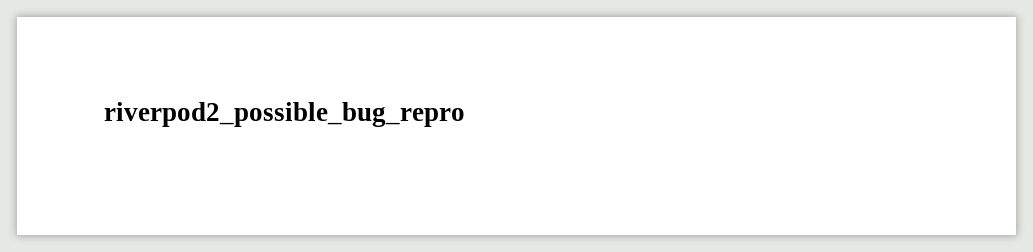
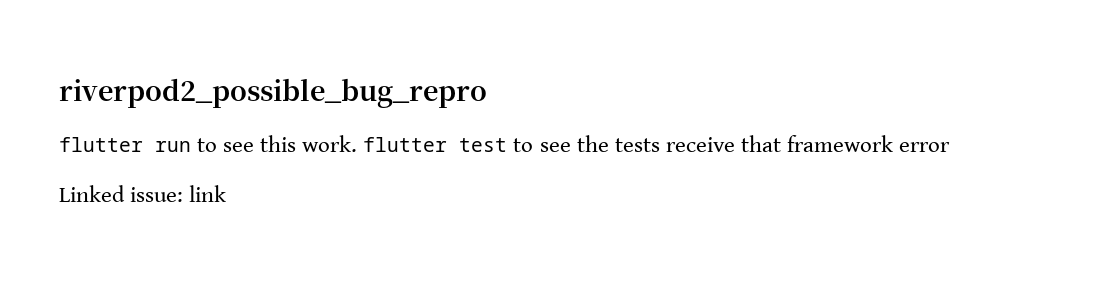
+ flutter run to see this work. flutter test to see the tests receive that framework error
+ Linked issue: link

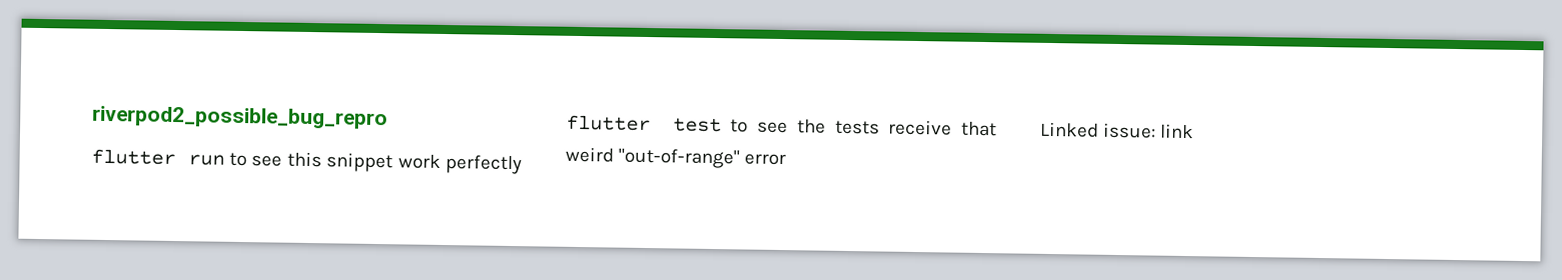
- flutter run to see this work. flutter test to see the tests receive that framework error
+ flutter run to see this snippet work perfectly flutter test to see the tests receive that weird "out-of-range" error

